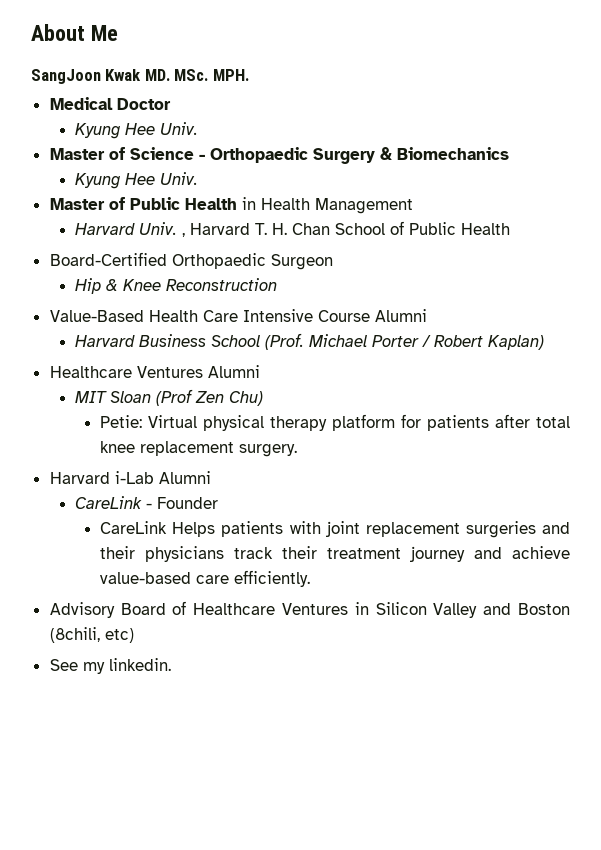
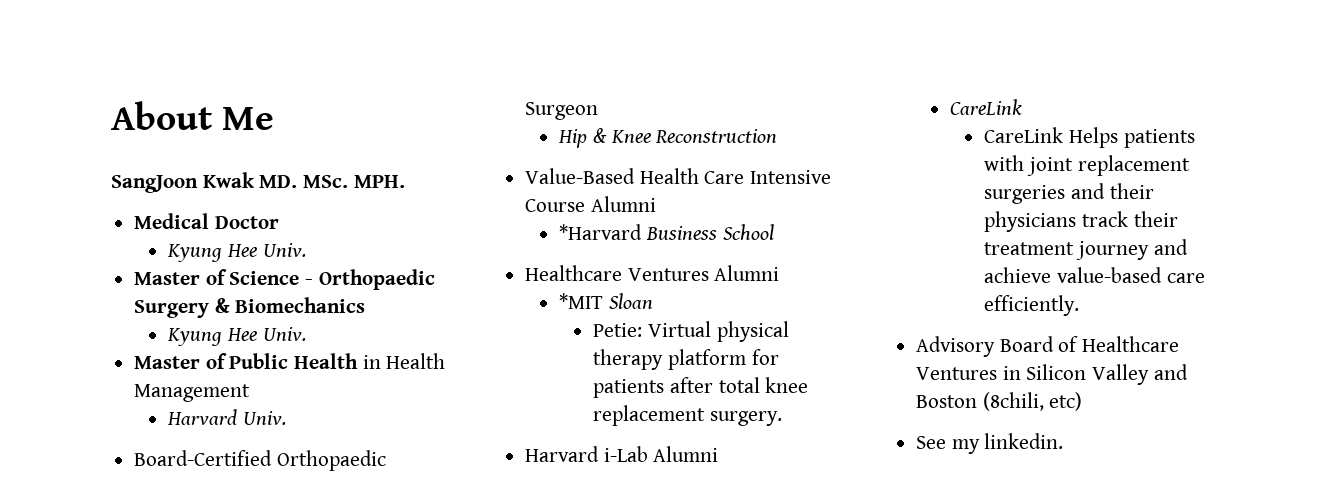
- Harvard Univ. , Harvard T. H. Chan School of Public Health
+ Harvard Univ.
- Harvard Business School (Prof. Michael Porter / Robert Kaplan)
+ *Harvard Business School
- MIT Sloan (Prof Zen Chu)
+ *MIT Sloan
  Harvard i-Lab Alumni
- CareLink - Founder
+ CareLink

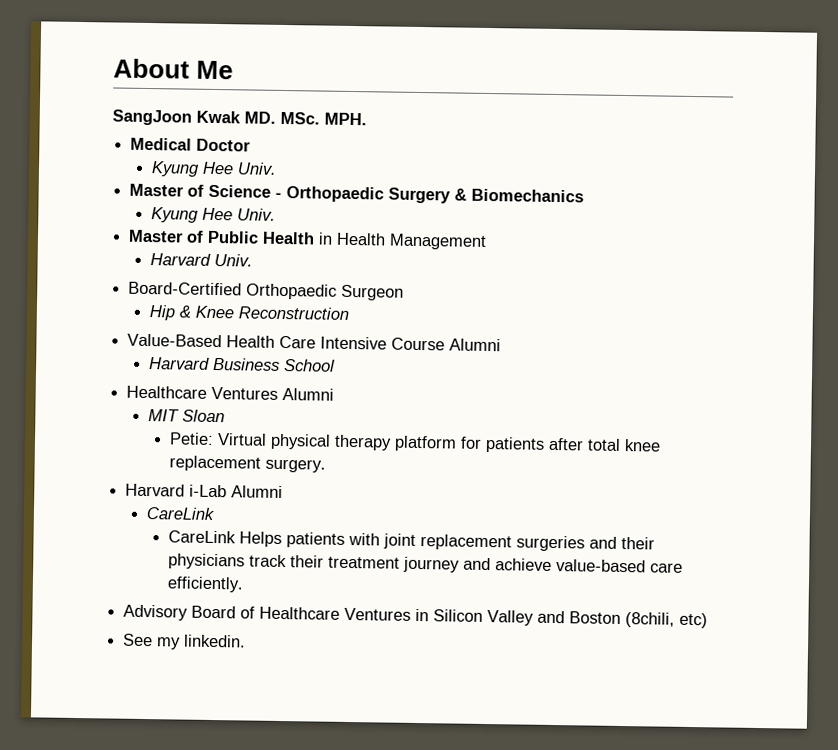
- *Harvard Business School
+ Harvard Business School
- *MIT Sloan
+ MIT Sloan

